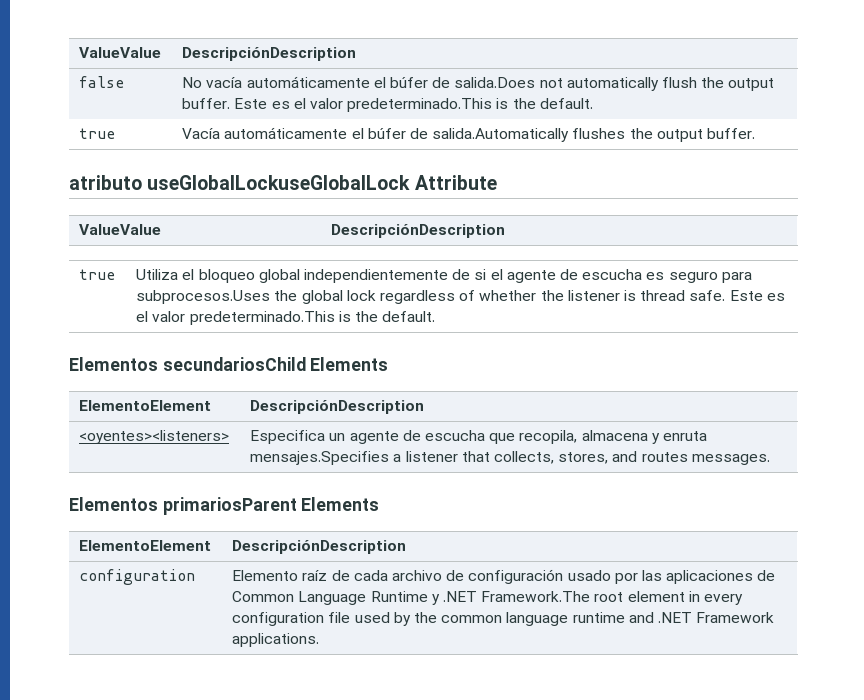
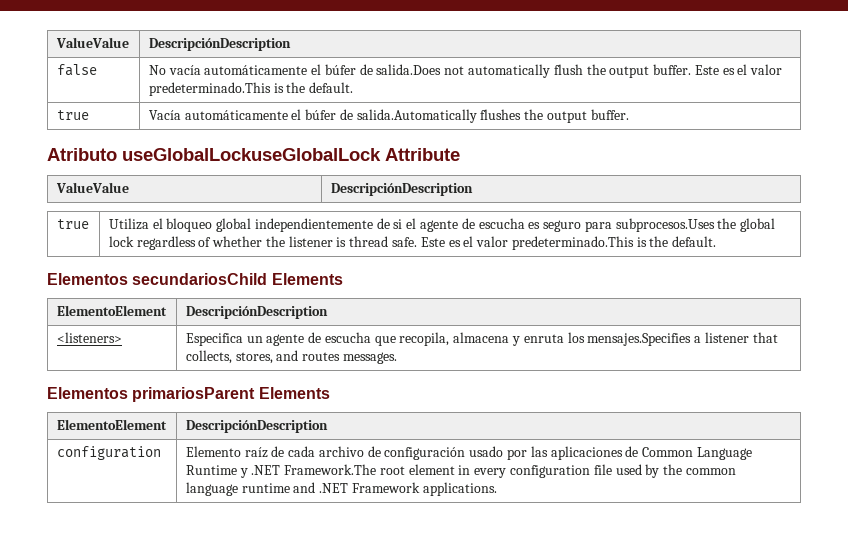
- atributo useGlobalLockuseGlobalLock Attribute
+ Atributo useGlobalLockuseGlobalLock Attribute
- <oyentes><listeners> | Especifica un agente de escucha que recopila, almacena y enruta mensajes.Specifies a listener that collects, stores, and routes messages.
+ <listeners> | Especifica un agente de escucha que recopila, almacena y enruta los mensajes.Specifies a listener that collects, stores, and routes messages.

